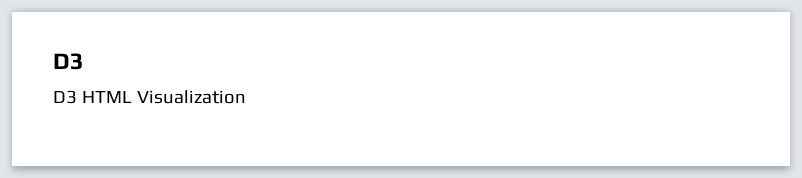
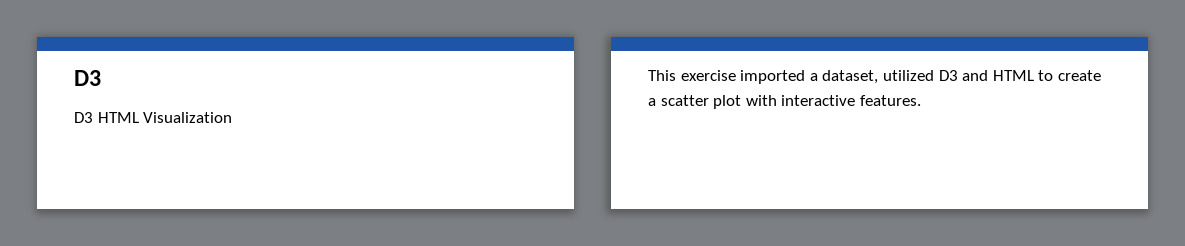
+ This exercise imported a dataset, utilized D3 and HTML to create a scatter plot with interactive features.

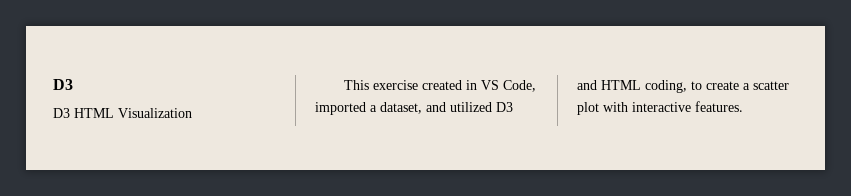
- This exercise imported a dataset, utilized D3 and HTML to create a scatter plot with interactive features.
+ This exercise created in VS Code, imported a dataset, and utilized D3 and HTML coding, to create a scatter plot with interactive features.

